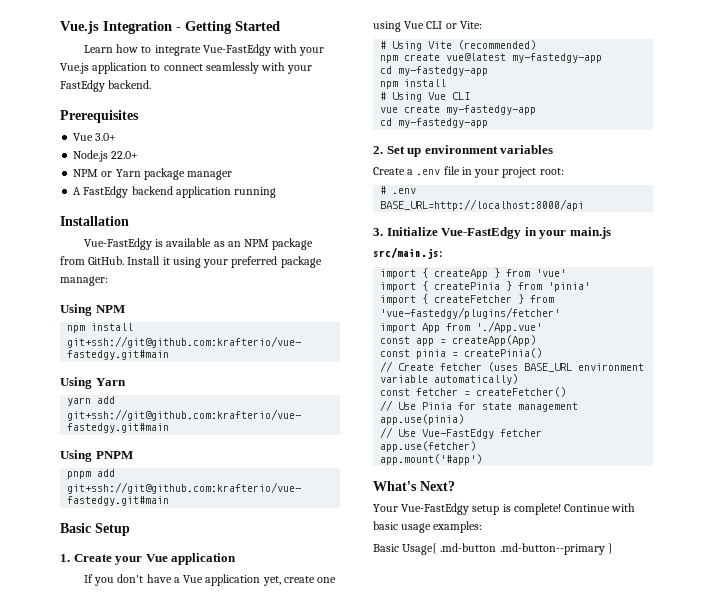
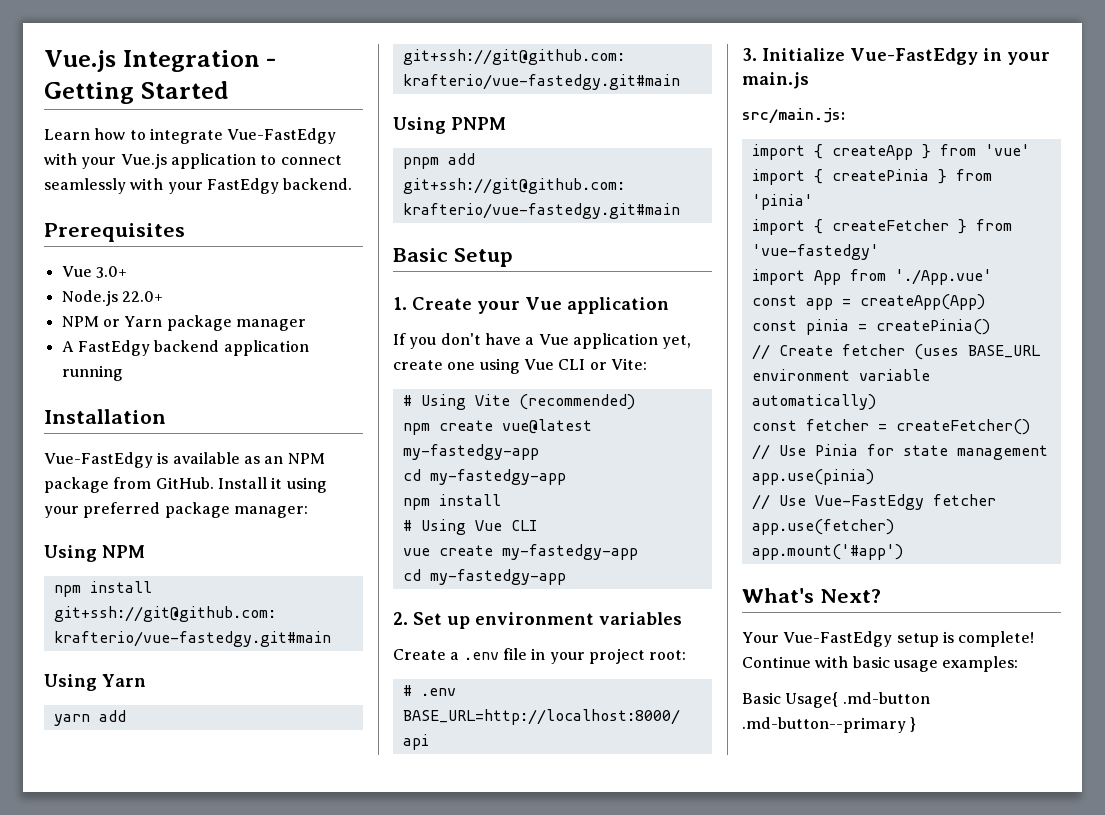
- import { createFetcher } from 'vue-fastedgy/plugins/fetcher'
+ import { createFetcher } from 'vue-fastedgy'

